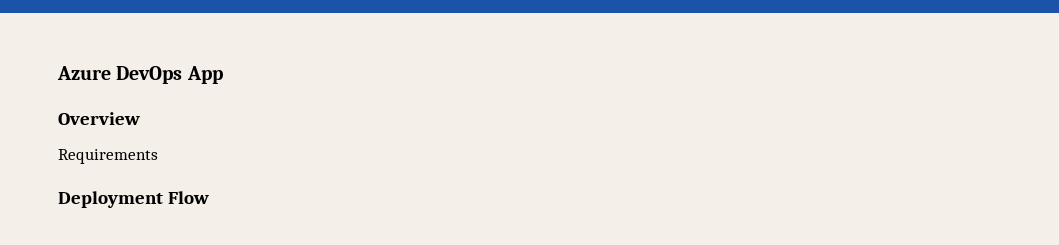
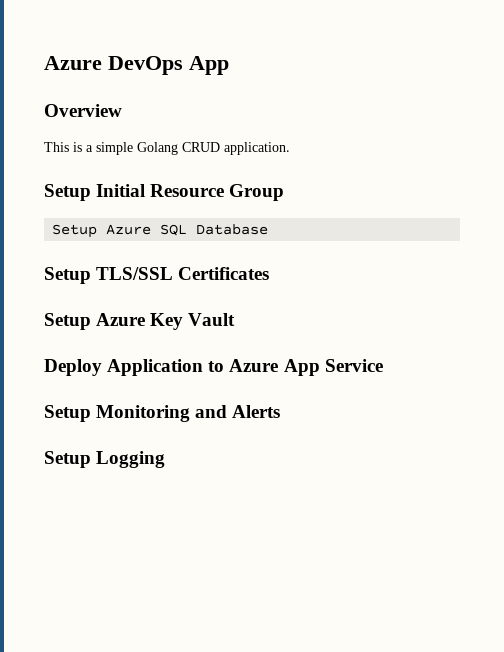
- Requirements
- Deployment Flow
+ This is a simple Golang CRUD application.
+ Setup Initial Resource Group
+ Setup Azure SQL Database
+ Setup TLS/SSL Certificates
+ Setup Azure Key Vault
+ Deploy Application to Azure App Service
+ Setup Monitoring and Alerts
+ Setup Logging

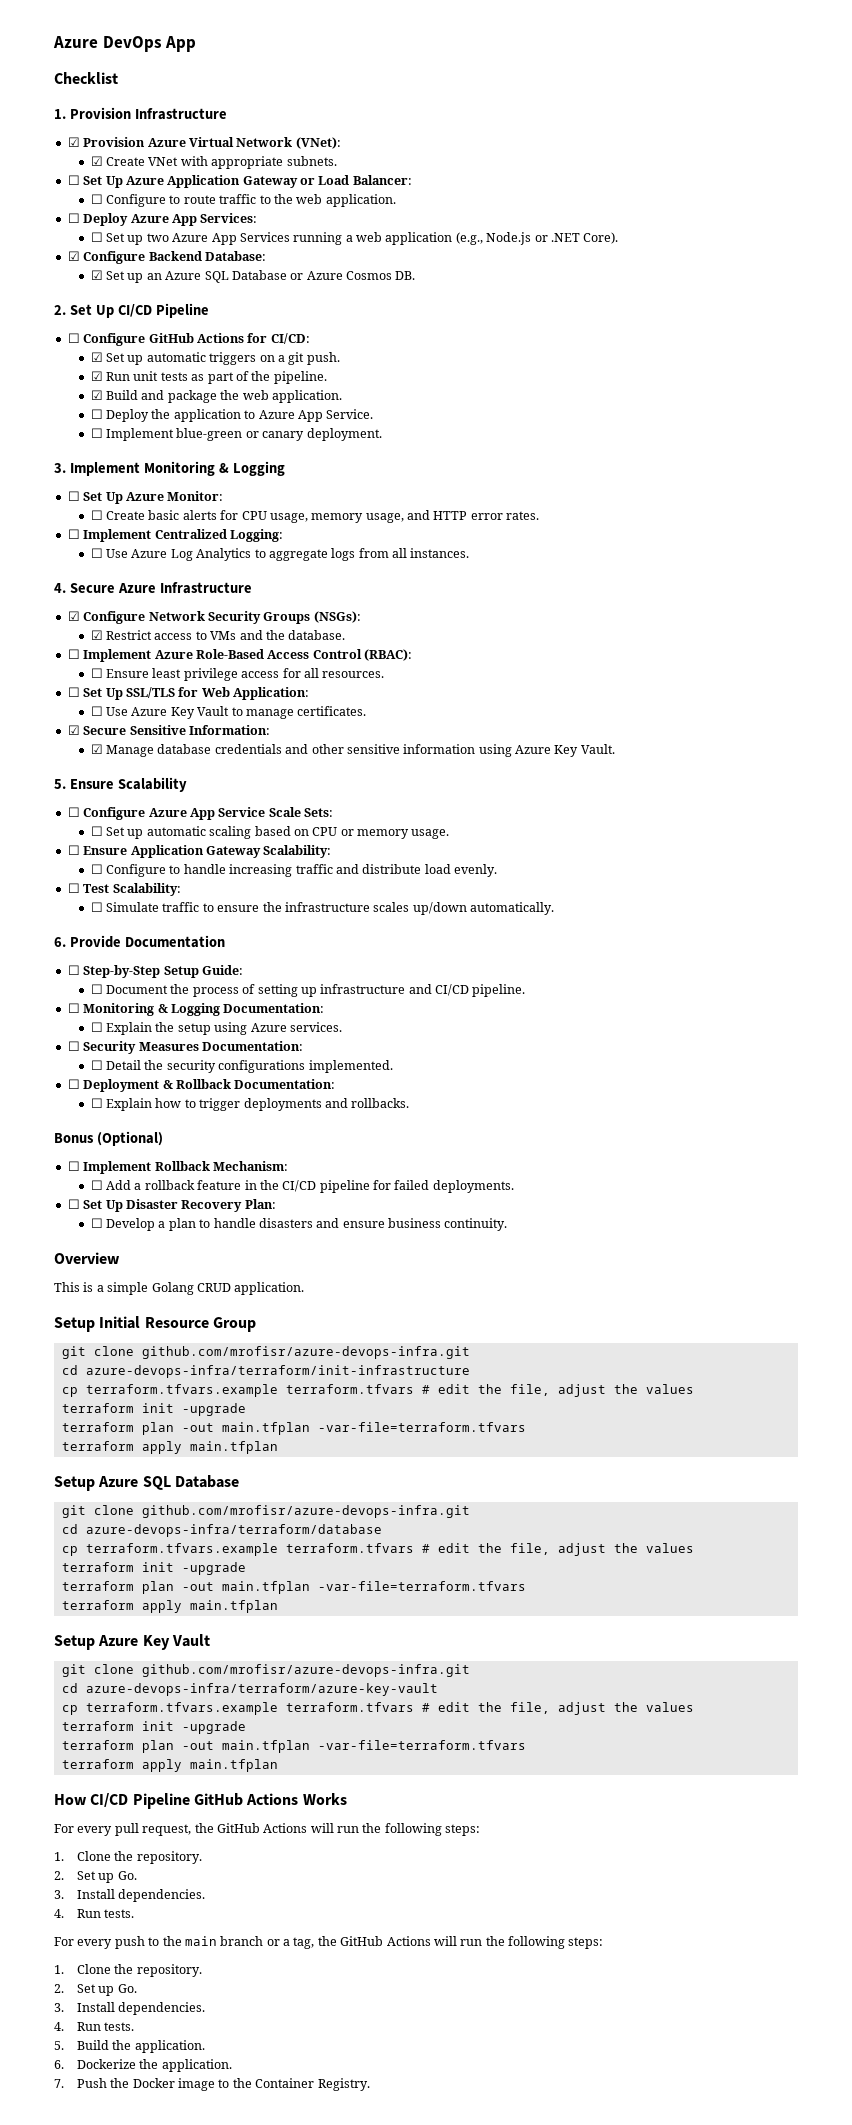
+ Checklist
+ 1. Provision Infrastructure
+ ☑ Provision Azure Virtual Network (VNet):
+ ☑ Create VNet with appropriate subnets.
+ ☐ Set Up Azure Application Gateway or Load Balancer:
+ ☐ Configure to route traffic to the web application.
+ ☐ Deploy Azure App Services:
+ ☐ Set up two Azure App Services running a web application (e.g., Node.js or .NET Core).
+ ☑ Configure Backend Database:
+ ☑ Set up an Azure SQL Database or Azure Cosmos DB.
+ 2. Set Up CI/CD Pipeline
+ ☐ Configure GitHub Actions for CI/CD:
+ ☑ Set up automatic triggers on a git push.
+ ☑ Run unit tests as part of the pipeline.
+ ☑ Build and package the web application.
+ ☐ Deploy the application to Azure App Service.
+ ☐ Implement blue-green or canary deployment.
+ 3. Implement Monitoring & Logging
+ ☐ Set Up Azure Monitor:
+ ☐ Create basic alerts for CPU usage, memory usage, and HTTP error rates.
+ ☐ Implement Centralized Logging:
+ ☐ Use Azure Log Analytics to aggregate logs from all instances.
+ 4. Secure Azure Infrastructure
+ ☑ Configure Network Security Groups (NSGs):
+ ☑ Restrict access to VMs and the database.
+ ☐ Implement Azure Role-Based Access Control (RBAC):
+ ☐ Ensure least privilege access for all resources.
+ ☐ Set Up SSL/TLS for Web Application:
+ ☐ Use Azure Key Vault to manage certificates.
+ ☑ Secure Sensitive Information:
+ ☑ Manage database credentials and other sensitive information using Azure Key Vault.
+ 5. Ensure Scalability
+ ☐ Configure Azure App Service Scale Sets:
+ ☐ Set up automatic scaling based on CPU or memory usage.
+ ☐ Ensure Application Gateway Scalability:
+ ☐ Configure to handle increasing traffic and distribute load evenly.
+ ☐ Test Scalability:
+ ☐ Simulate traffic to ensure the infrastructure scales up/down automatically.
+ 6. Provide Documentation
+ ☐ Step-by-Step Setup Guide:
+ ☐ Document the process of setting up infrastructure and CI/CD pipeline.
+ ☐ Monitoring & Logging Documentation:
+ ☐ Explain the setup using Azure services.
+ ☐ Security Measures Documentation:
+ ☐ Detail the security configurations implemented.
+ ☐ Deployment & Rollback Documentation:
+ ☐ Explain how to trigger deployments and rollbacks.
+ Bonus (Optional)
+ ☐ Implement Rollback Mechanism:
+ ☐ Add a rollback feature in the CI/CD pipeline for failed deployments.
+ ☐ Set Up Disaster Recovery Plan:
+ ☐ Develop a plan to handle disasters and ensure business continuity.
  Setup Initial Resource Group
+ git clone github.com/mrofisr/azure-devops-infra.git
+ cd azure-devops-infra/terraform/init-infrastructure
+ cp terraform.tfvars.example terraform.tfvars # edit the file, adjust the values
+ terraform init -upgrade
+ terraform plan -out main.tfplan -var-file=terraform.tfvars
+ terraform apply main.tfplan
  Setup Azure SQL Database
- Setup TLS/SSL Certificates
+ git clone github.com/mrofisr/azure-devops-infra.git
+ cd azure-devops-infra/terraform/database
+ cp terraform.tfvars.example terraform.tfvars # edit the file, adjust the values
+ terraform init -upgrade
+ terraform plan -out main.tfplan -var-file=terraform.tfvars
+ terraform apply main.tfplan
  Setup Azure Key Vault
- Deploy Application to Azure App Service
- Setup Monitoring and Alerts
- Setup Logging
+ git clone github.com/mrofisr/azure-devops-infra.git
+ cd azure-devops-infra/terraform/azure-key-vault
+ cp terraform.tfvars.example terraform.tfvars # edit the file, adjust the values
+ terraform init -upgrade
+ terraform plan -out main.tfplan -var-file=terraform.tfvars
+ terraform apply main.tfplan
+ How CI/CD Pipeline GitHub Actions Works
+ For every pull request, the GitHub Actions will run the following steps:
+ 1. Clone the repository.
+ 2. Set up Go.
+ 3. Install dependencies.
+ 4. Run tests.
+ For every push to the main branch or a tag, the GitHub Actions will run the following steps:
+ 1. Clone the repository.
+ 2. Set up Go.
+ 3. Install dependencies.
+ 4. Run tests.
+ 5. Build the application.
+ 6. Dockerize the application.
+ 7. Push the Docker image to the Container Registry.

